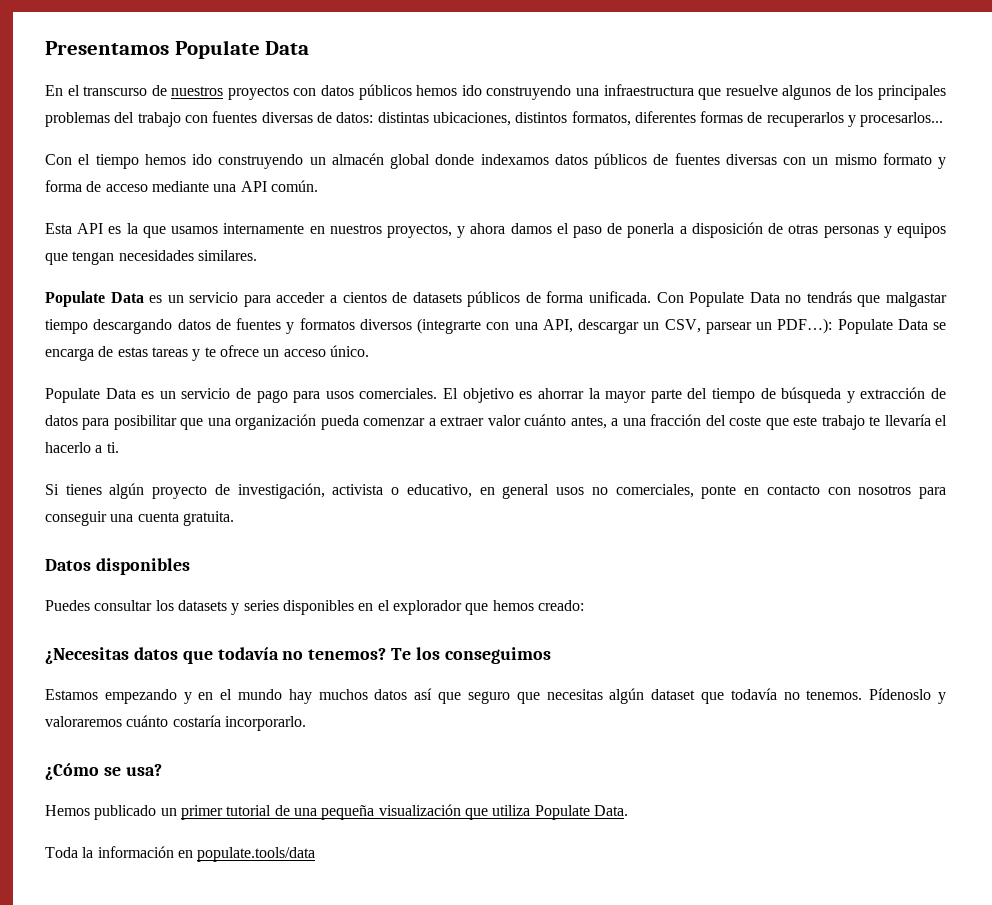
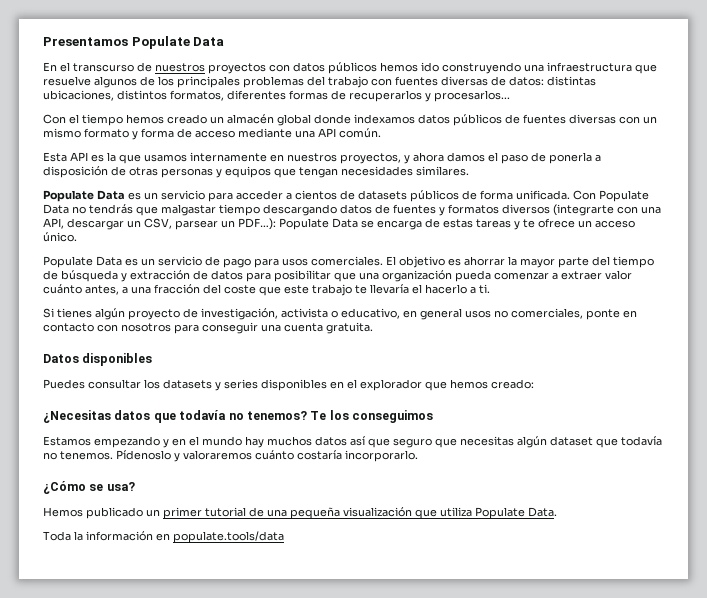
- Con el tiempo hemos ido construyendo un almacén global donde indexamos datos públicos de fuentes diversas con un mismo formato y forma de acceso mediante una API común.
+ Con el tiempo hemos creado un almacén global donde indexamos datos públicos de fuentes diversas con un mismo formato y forma de acceso mediante una API común.

